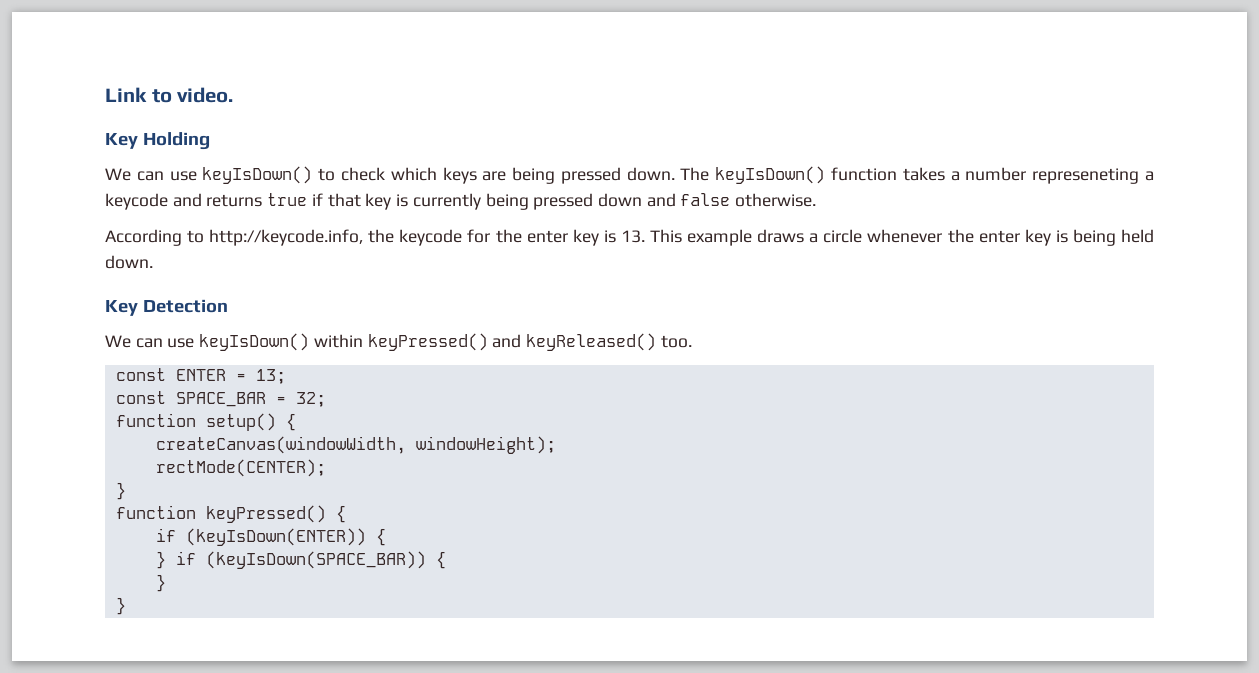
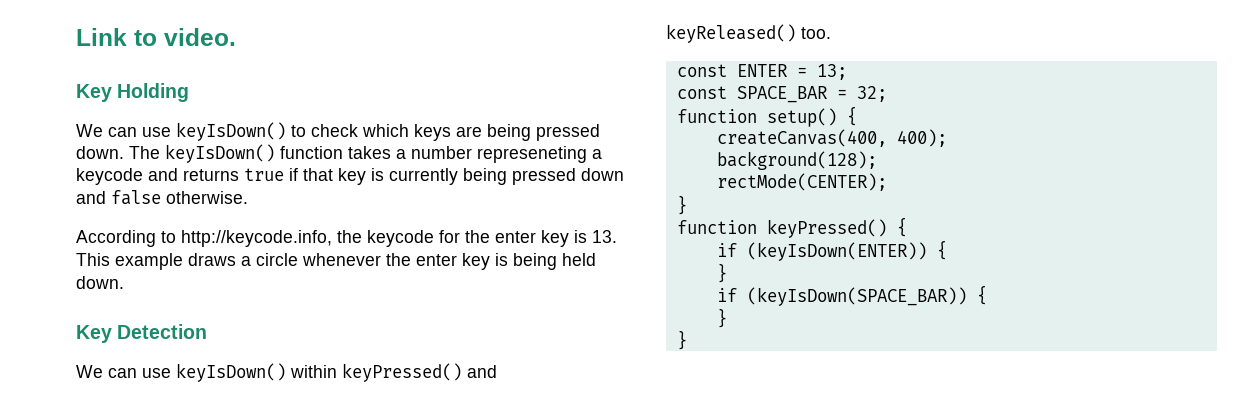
- createCanvas(windowWidth, windowHeight);
+ createCanvas(400, 400);
+ background(128);
  if (keyIsDown(ENTER)) {
- } if (keyIsDown(SPACE_BAR)) {
+ }
+ if (keyIsDown(SPACE_BAR)) {

